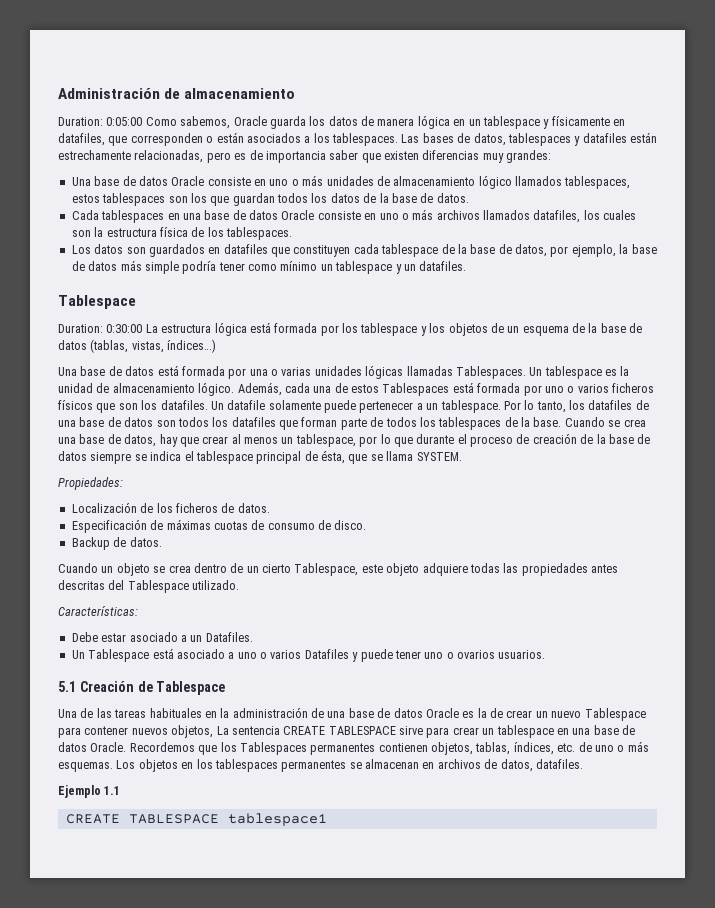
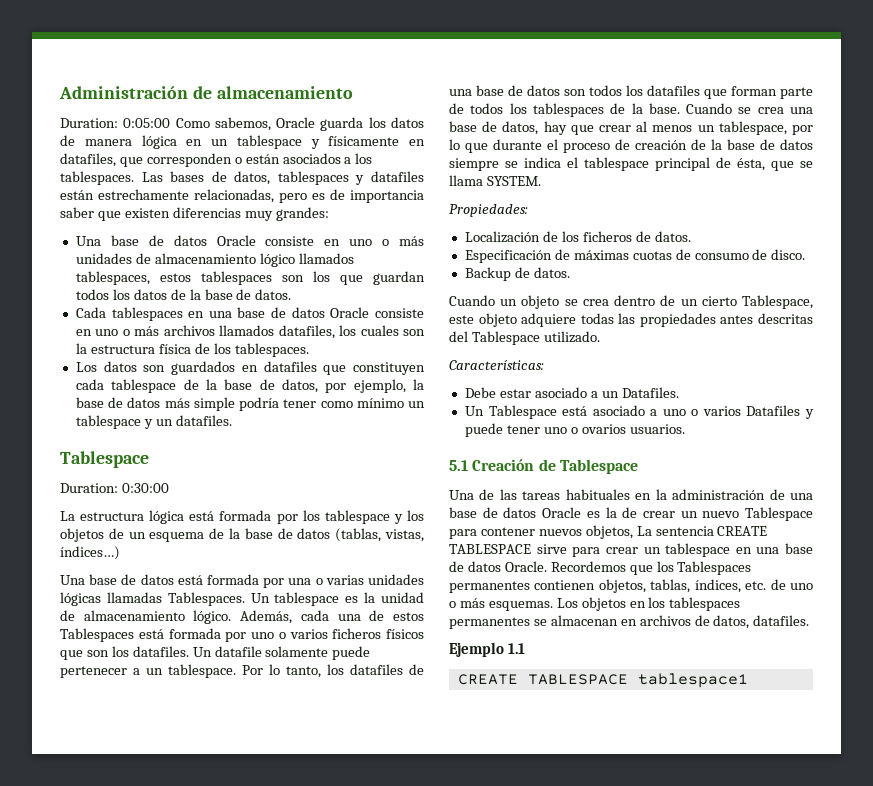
- Duration: 0:30:00 La estructura lógica está formada por los tablespace y los objetos de un esquema de la base de datos (tablas, vistas, índices…)
+ Duration: 0:30:00
+ La estructura lógica está formada por los tablespace y los objetos de un esquema de la base de datos (tablas, vistas, índices…)

